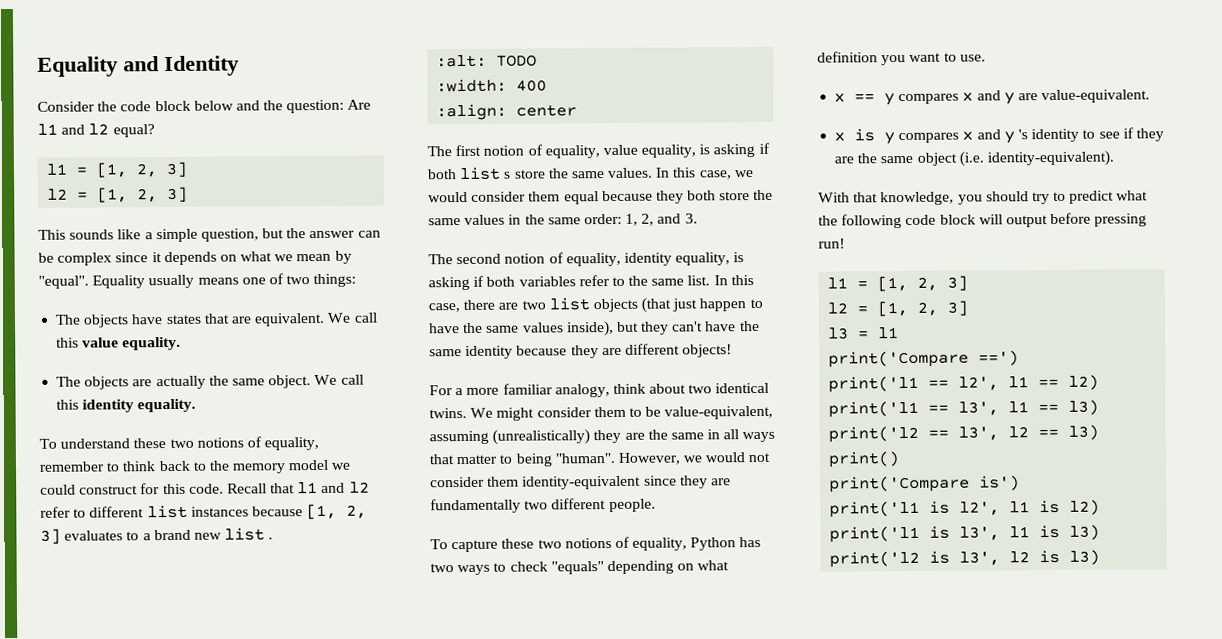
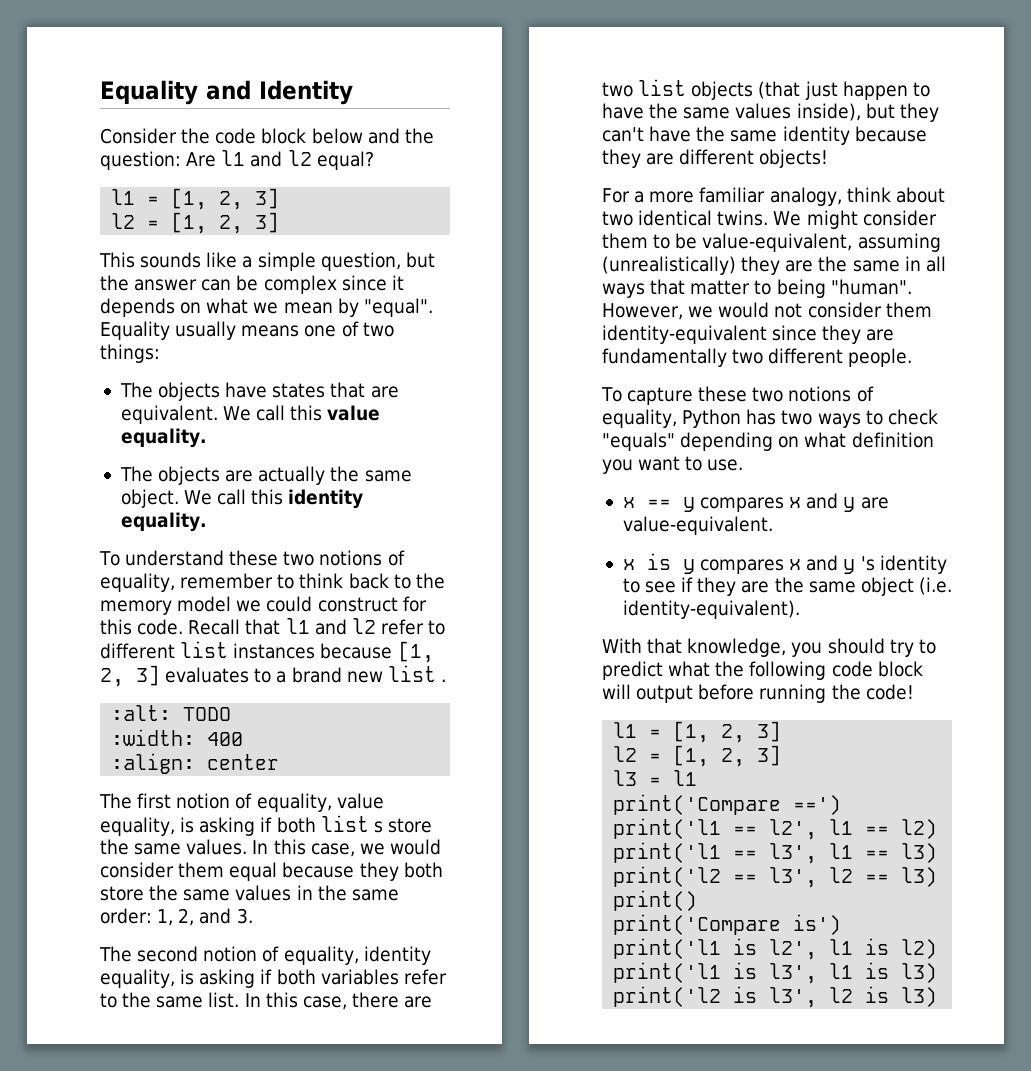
- With that knowledge, you should try to predict what the following code block will output before pressing run!
+ With that knowledge, you should try to predict what the following code block will output before running the code!

